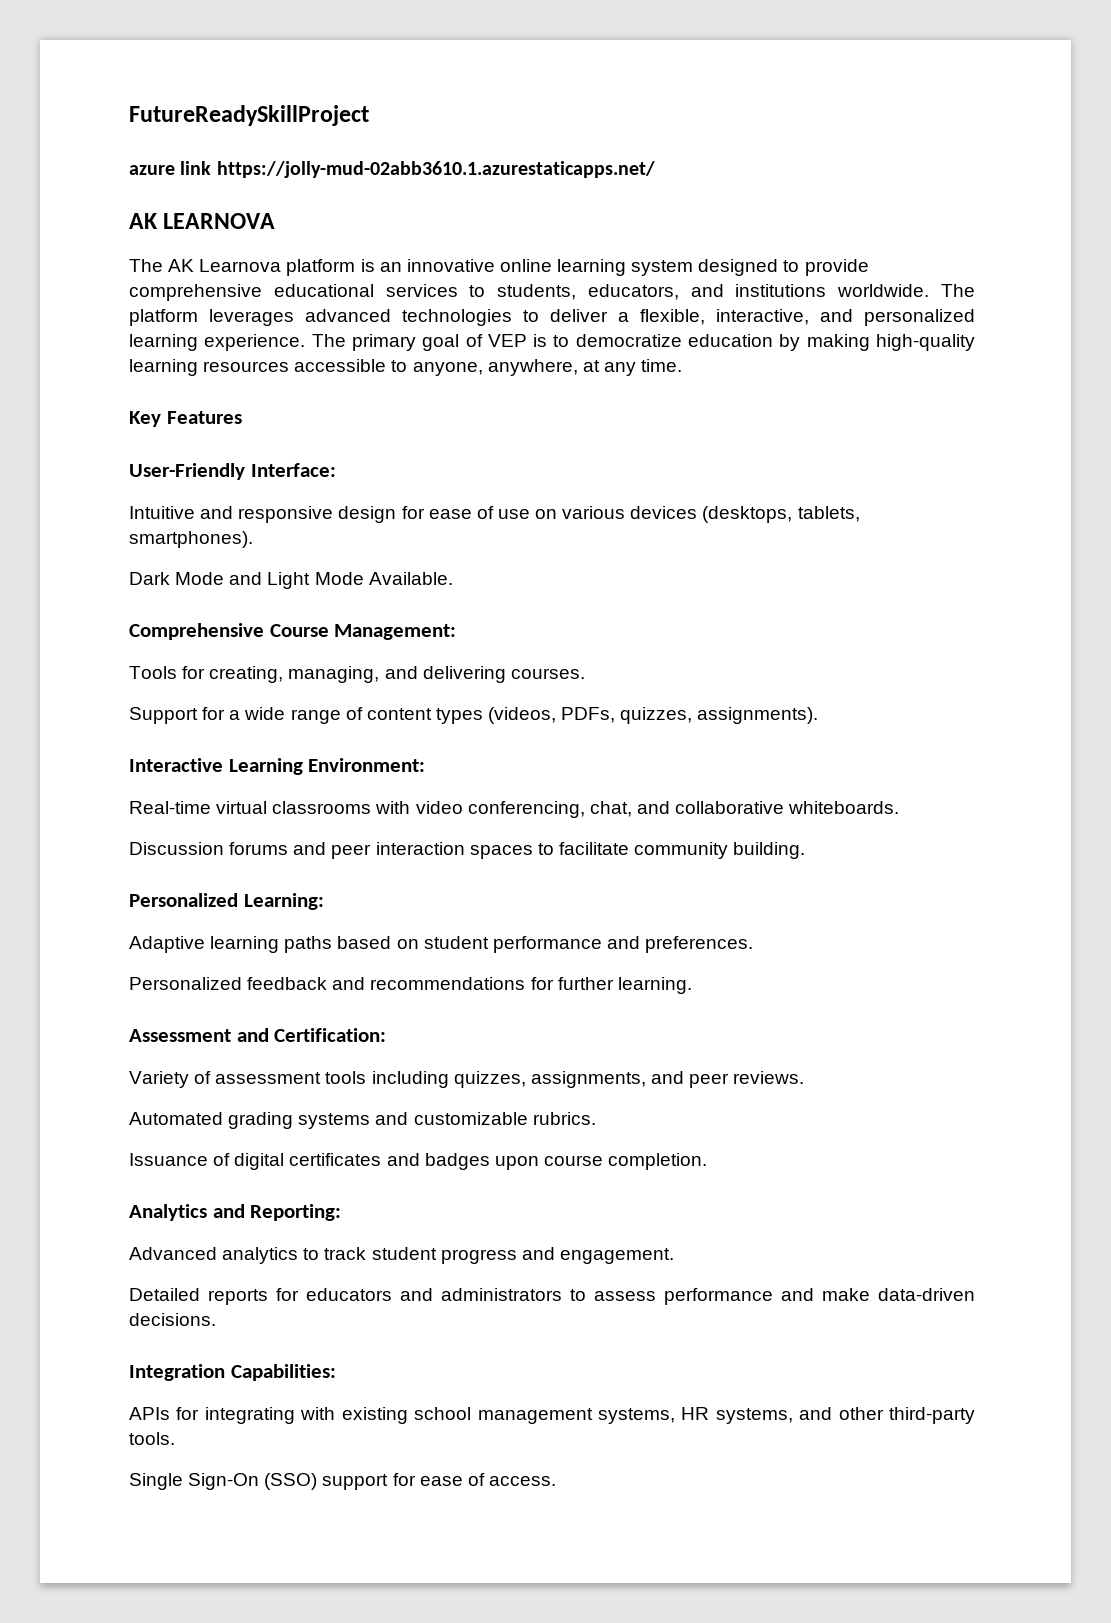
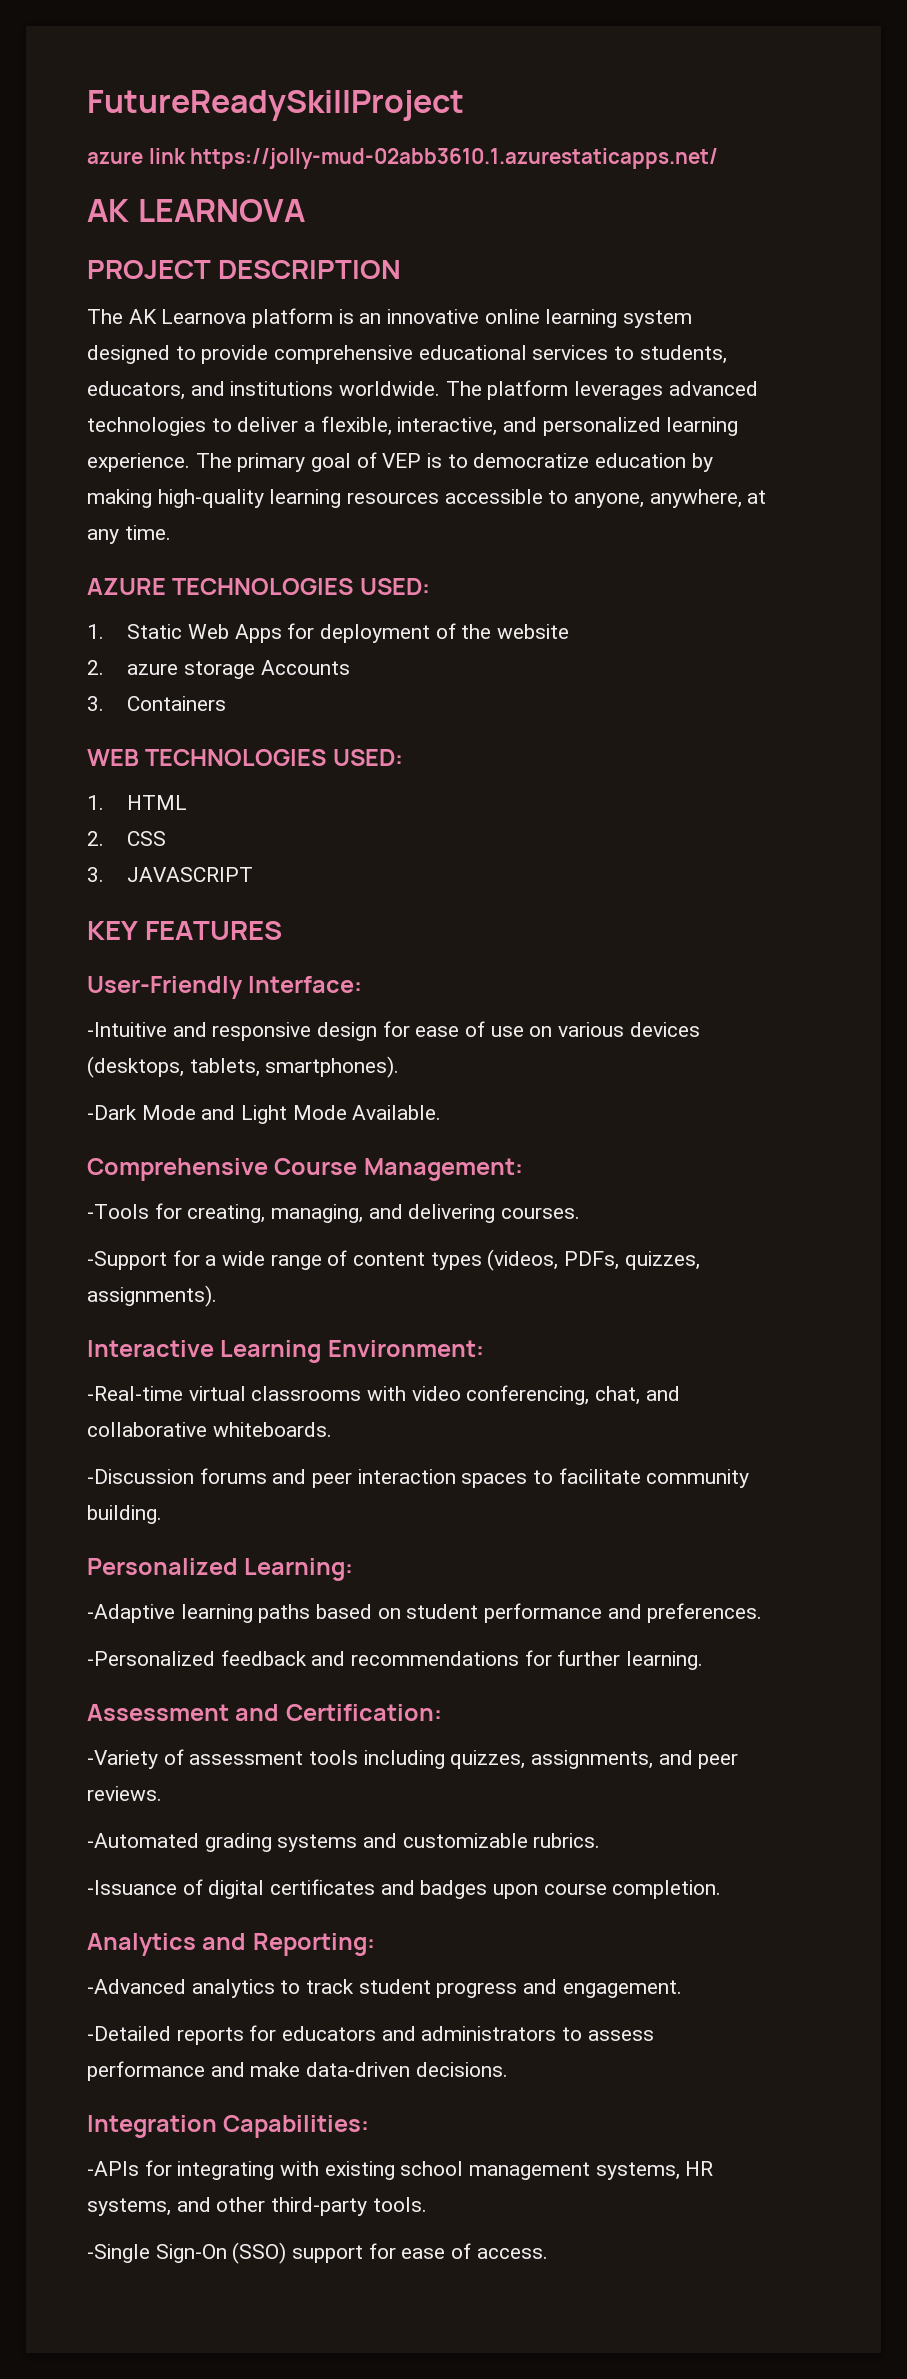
+ PROJECT DESCRIPTION
- Key Features
+ AZURE TECHNOLOGIES USED:
+ 1. Static Web Apps for deployment of the website
+ 2. azure storage Accounts
+ 3. Containers
+ WEB TECHNOLOGIES USED:
+ 1. HTML
+ 2. CSS
+ 3. JAVASCRIPT
+ KEY FEATURES
- Intuitive and responsive design for ease of use on various devices (desktops, tablets, smartphones).
+ -Intuitive and responsive design for ease of use on various devices (desktops, tablets, smartphones).
- Dark Mode and Light Mode Available.
+ -Dark Mode and Light Mode Available.
- Tools for creating, managing, and delivering courses.
+ -Tools for creating, managing, and delivering courses.
- Support for a wide range of content types (videos, PDFs, quizzes, assignments).
+ -Support for a wide range of content types (videos, PDFs, quizzes, assignments).
- Real-time virtual classrooms with video conferencing, chat, and collaborative whiteboards.
+ -Real-time virtual classrooms with video conferencing, chat, and collaborative whiteboards.
- Discussion forums and peer interaction spaces to facilitate community building.
+ -Discussion forums and peer interaction spaces to facilitate community building.
- Adaptive learning paths based on student performance and preferences.
+ -Adaptive learning paths based on student performance and preferences.
- Personalized feedback and recommendations for further learning.
+ -Personalized feedback and recommendations for further learning.
- Variety of assessment tools including quizzes, assignments, and peer reviews.
+ -Variety of assessment tools including quizzes, assignments, and peer reviews.
- Automated grading systems and customizable rubrics.
+ -Automated grading systems and customizable rubrics.
- Issuance of digital certificates and badges upon course completion.
+ -Issuance of digital certificates and badges upon course completion.
- Advanced analytics to track student progress and engagement.
+ -Advanced analytics to track student progress and engagement.
- Detailed reports for educators and administrators to assess performance and make data-driven decisions.
+ -Detailed reports for educators and administrators to assess performance and make data-driven decisions.
- APIs for integrating with existing school management systems, HR systems, and other third-party tools.
+ -APIs for integrating with existing school management systems, HR systems, and other third-party tools.
- Single Sign-On (SSO) support for ease of access.
+ -Single Sign-On (SSO) support for ease of access.

